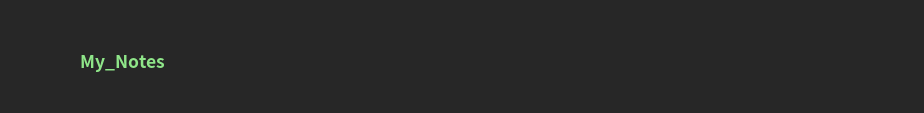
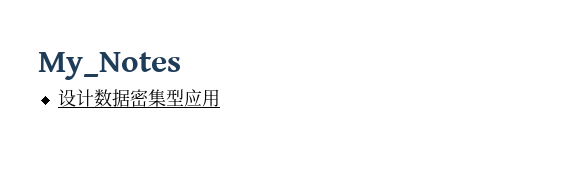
+ 设计数据密集型应用

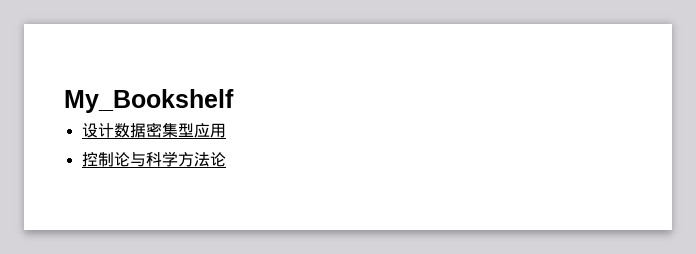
- My_Notes
+ My_Bookshelf
+ 控制论与科学方法论

